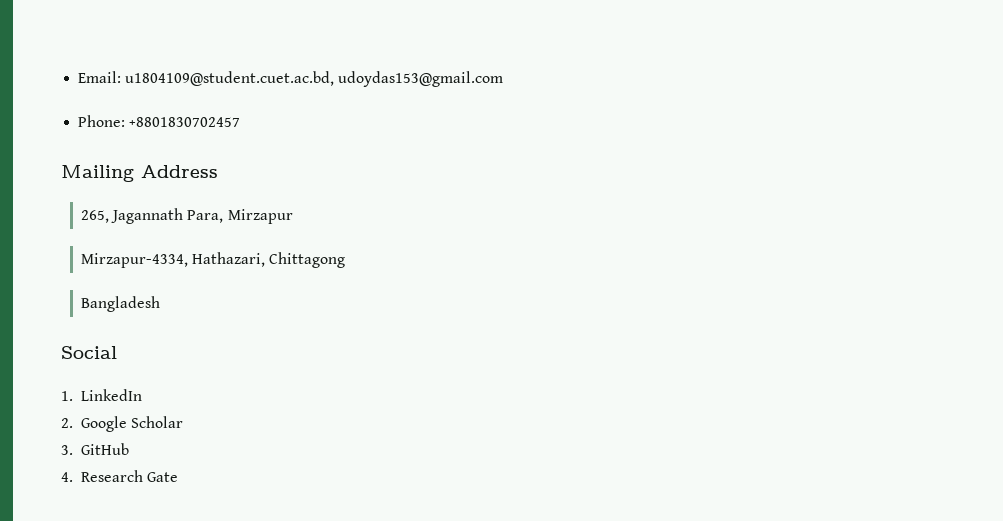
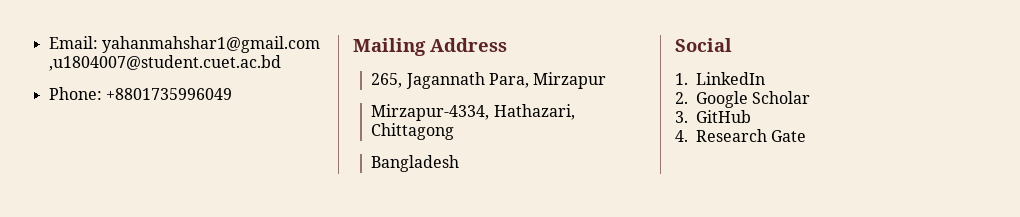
- Email: u1804109@student.cuet.ac.bd, udoydas153@gmail.com
+ Email: yahanmahshar1@gmail.com ,u1804007@student.cuet.ac.bd
- Phone: +8801830702457
+ Phone: +8801735996049

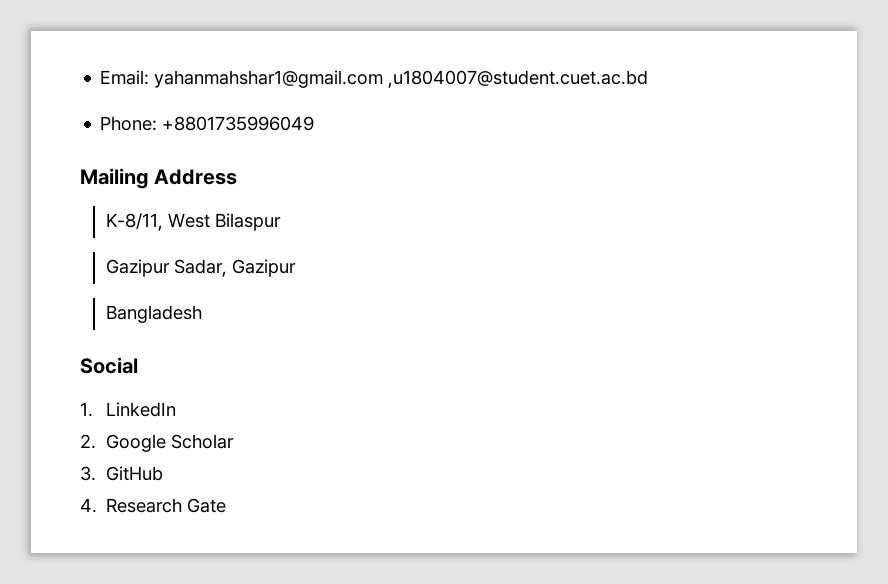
- 265, Jagannath Para, Mirzapur
- Mirzapur-4334, Hathazari, Chittagong
+ K-8/11, West Bilaspur
+ Gazipur Sadar, Gazipur

